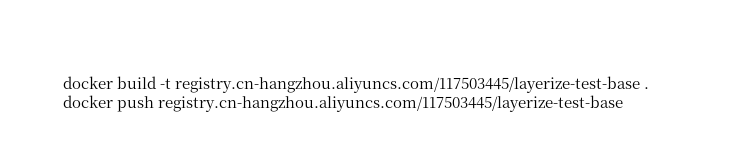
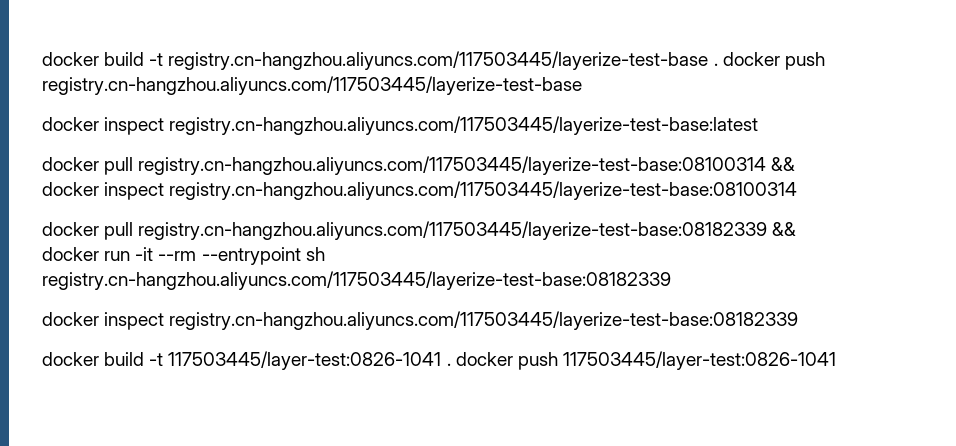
+ docker inspect registry.cn-hangzhou.aliyuncs.com/117503445/layerize-test-base:latest
+ docker pull registry.cn-hangzhou.aliyuncs.com/117503445/layerize-test-base:08100314 && docker inspect registry.cn-hangzhou.aliyuncs.com/117503445/layerize-test-base:08100314
+ docker pull registry.cn-hangzhou.aliyuncs.com/117503445/layerize-test-base:08182339 && docker run -it --rm --entrypoint sh registry.cn-hangzhou.aliyuncs.com/117503445/layerize-test-base:08182339
+ docker inspect registry.cn-hangzhou.aliyuncs.com/117503445/layerize-test-base:08182339
+ docker build -t 117503445/layer-test:0826-1041 . docker push 117503445/layer-test:0826-1041

